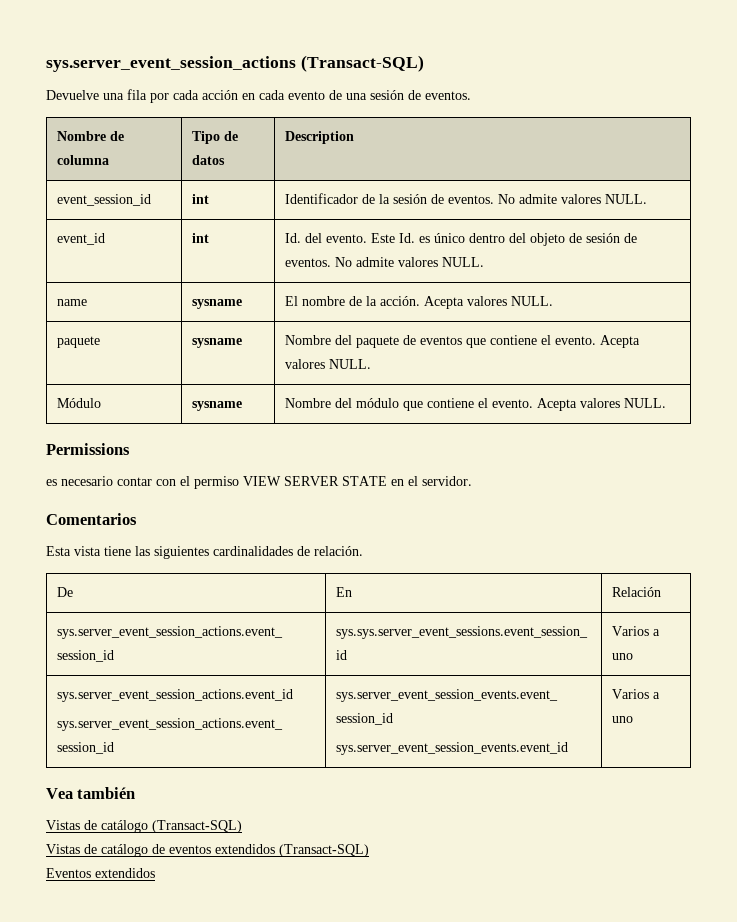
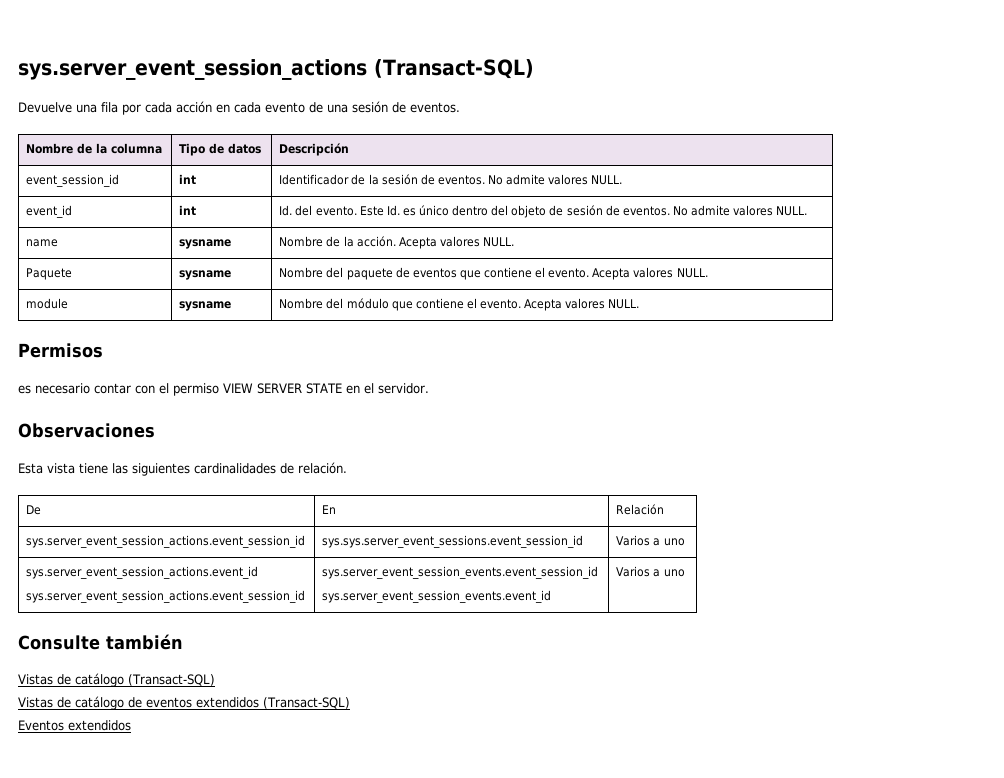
- Nombre de columna | Tipo de datos | Description
+ Nombre de la columna | Tipo de datos | Descripción
- name | sysname | El nombre de la acción. Acepta valores NULL.
+ name | sysname | Nombre de la acción. Acepta valores NULL.
- paquete | sysname | Nombre del paquete de eventos que contiene el evento. Acepta valores NULL.
+ Paquete | sysname | Nombre del paquete de eventos que contiene el evento. Acepta valores NULL.
- Módulo | sysname | Nombre del módulo que contiene el evento. Acepta valores NULL.
+ module | sysname | Nombre del módulo que contiene el evento. Acepta valores NULL.
- Permissions
+ Permisos
- Comentarios
+ Observaciones
- Vea también
+ Consulte también

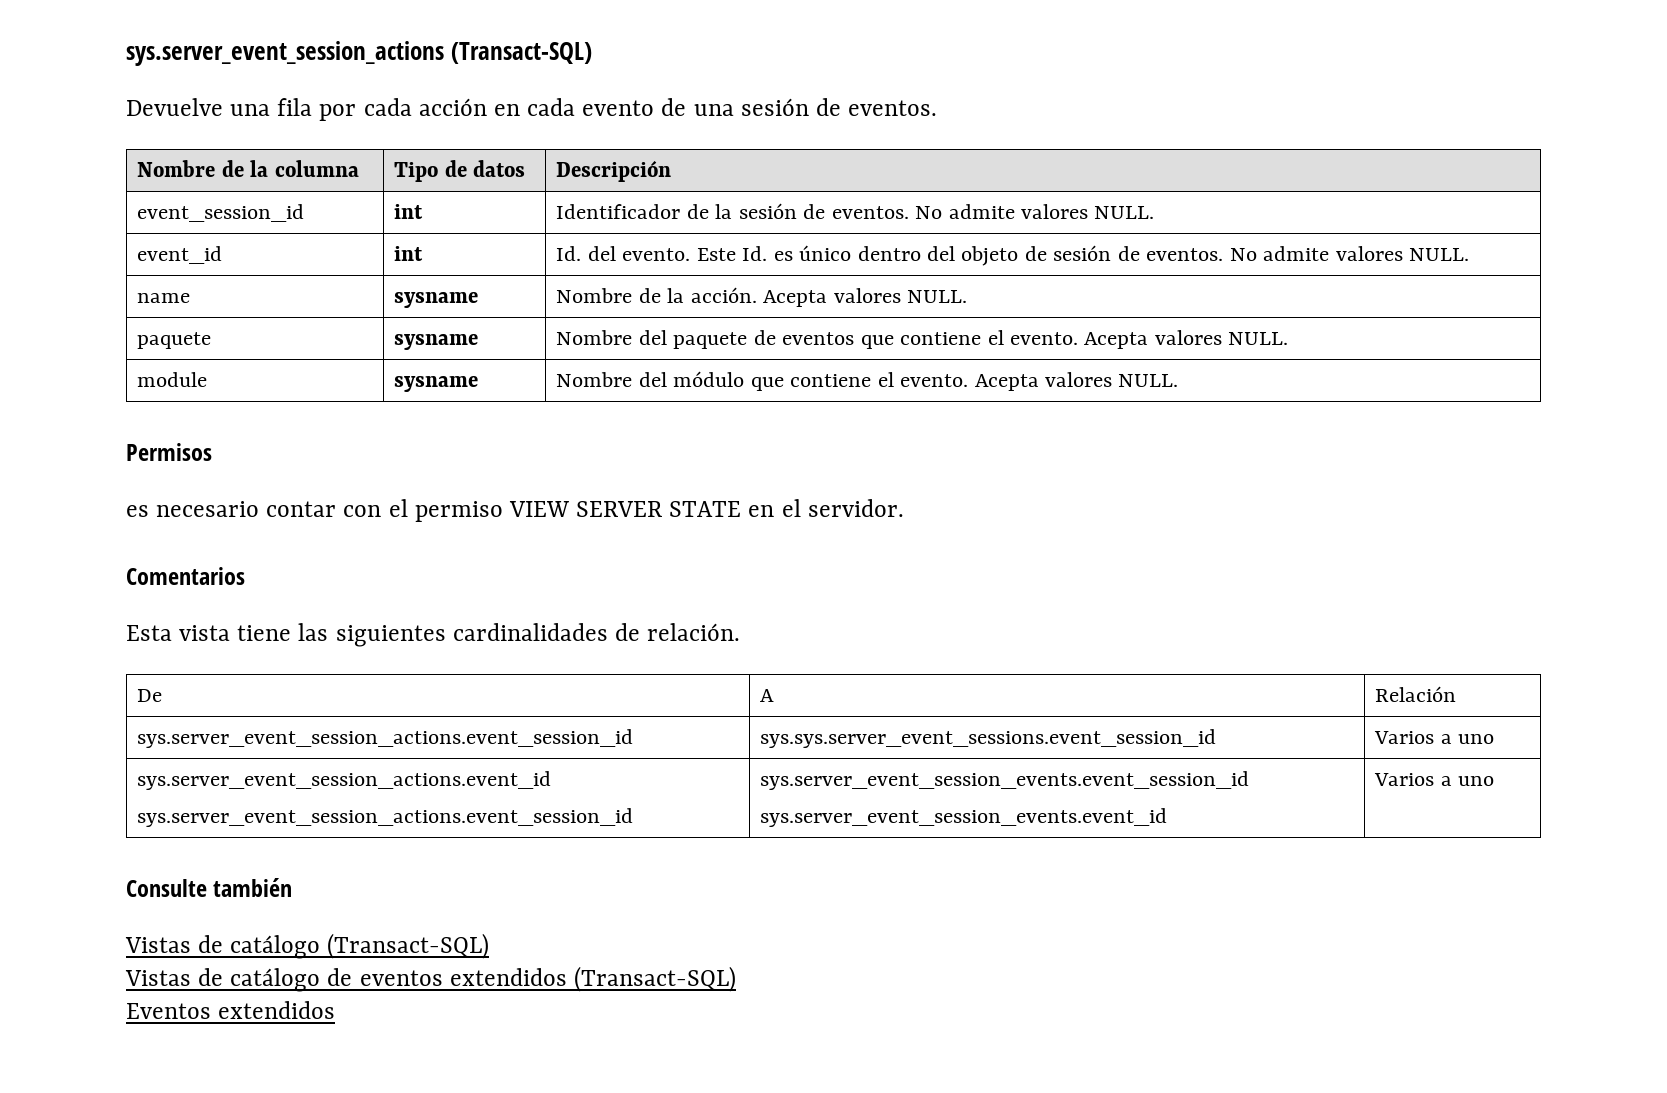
- Paquete | sysname | Nombre del paquete de eventos que contiene el evento. Acepta valores NULL.
+ paquete | sysname | Nombre del paquete de eventos que contiene el evento. Acepta valores NULL.
- Observaciones
+ Comentarios
- De | En | Relación
+ De | A | Relación

